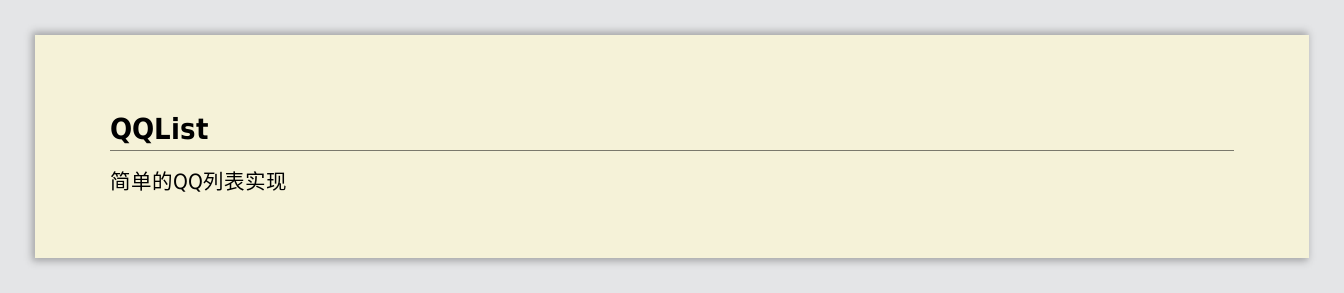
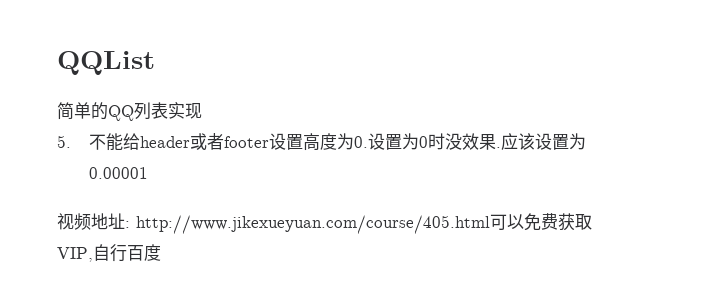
+ 5.不能给header或者footer设置高度为0.设置为0时没效果.应该设置为0.00001
+ 视频地址: http://www.jikexueyuan.com/course/405.html可以免费获取VIP,自行百度

